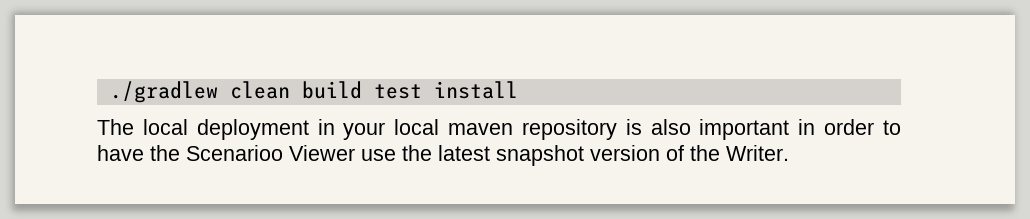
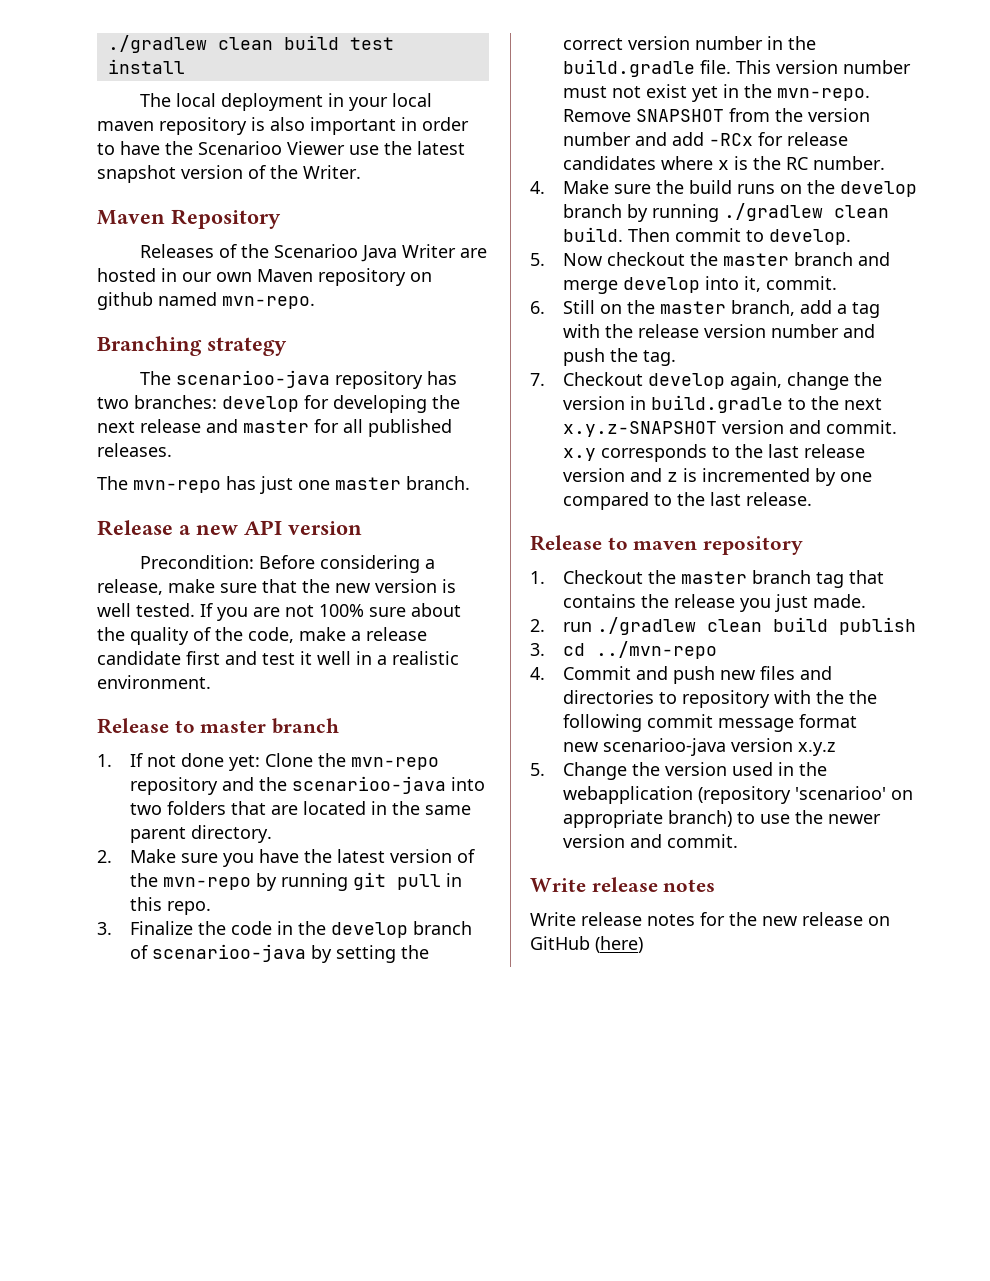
+ Maven Repository
+ Releases of the Scenarioo Java Writer are hosted in our own Maven repository on github named mvn-repo.
+ Branching strategy
+ The scenarioo-java repository has two branches: develop for developing the next release and master for all published releases.
+ The mvn-repo has just one master branch.
+ Release a new API version
+ Precondition: Before considering a release, make sure that the new version is well tested. If you are not 100% sure about the quality of the code, make a release candidate first and test it well in a realistic environment.
+ Release to master branch
+ 1. If not done yet: Clone the mvn-repo repository and the scenarioo-java into two folders that are located in the same parent directory.
+ 2. Make sure you have the latest version of the mvn-repo by running git pull in this repo.
+ 3. Finalize the code in the develop branch of scenarioo-java by setting the correct version number in the build.gradle file. This version number must not exist yet in the mvn-repo. Remove SNAPSHOT from the version number and add -RCx for release candidates where x is the RC number.
+ 4. Make sure the build runs on the develop branch by running ./gradlew clean build. Then commit to develop.
+ 5. Now checkout the master branch and merge develop into it, commit.
+ 6. Still on the master branch, add a tag with the release version number and push the tag.
+ 7. Checkout develop again, change the version in build.gradle to the next x.y.z-SNAPSHOT version and commit. x.y corresponds to the last release version and z is incremented by one compared to the last release.
+ Release to maven repository
+ 1. Checkout the master branch tag that contains the release you just made.
+ 2. run ./gradlew clean build publish
+ 3. cd ../mvn-repo
+ 4. Commit and push new files and directories to repository with the the following commit message format
+ new scenarioo-java version x.y.z
+ 5. Change the version used in the webapplication (repository 'scenarioo' on appropriate branch) to use the newer version and commit.
+ Write release notes
+ Write release notes for the new release on GitHub (here)

